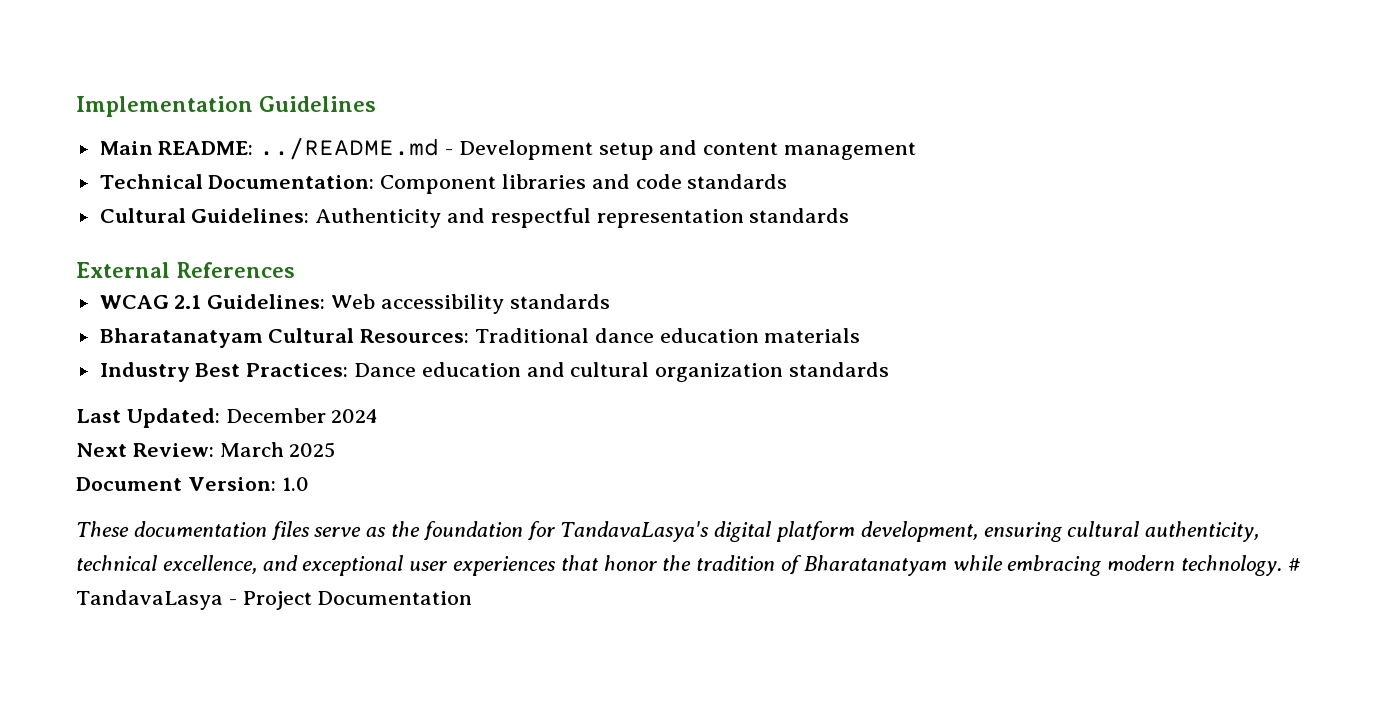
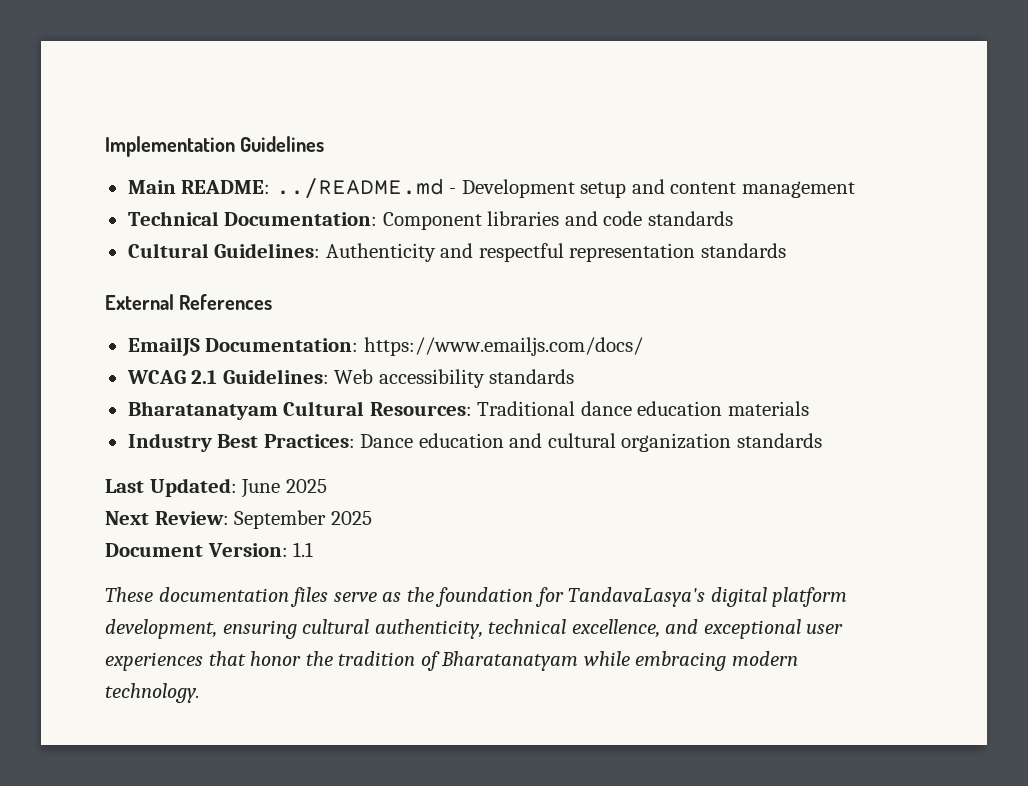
+ EmailJS Documentation: https://www.emailjs.com/docs/
- Last Updated: December 2024
+ Last Updated: June 2025
- Next Review: March 2025
+ Next Review: September 2025
- Document Version: 1.0
+ Document Version: 1.1
- # TandavaLasya - Project Documentation

